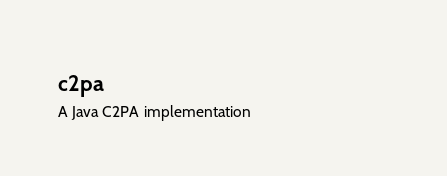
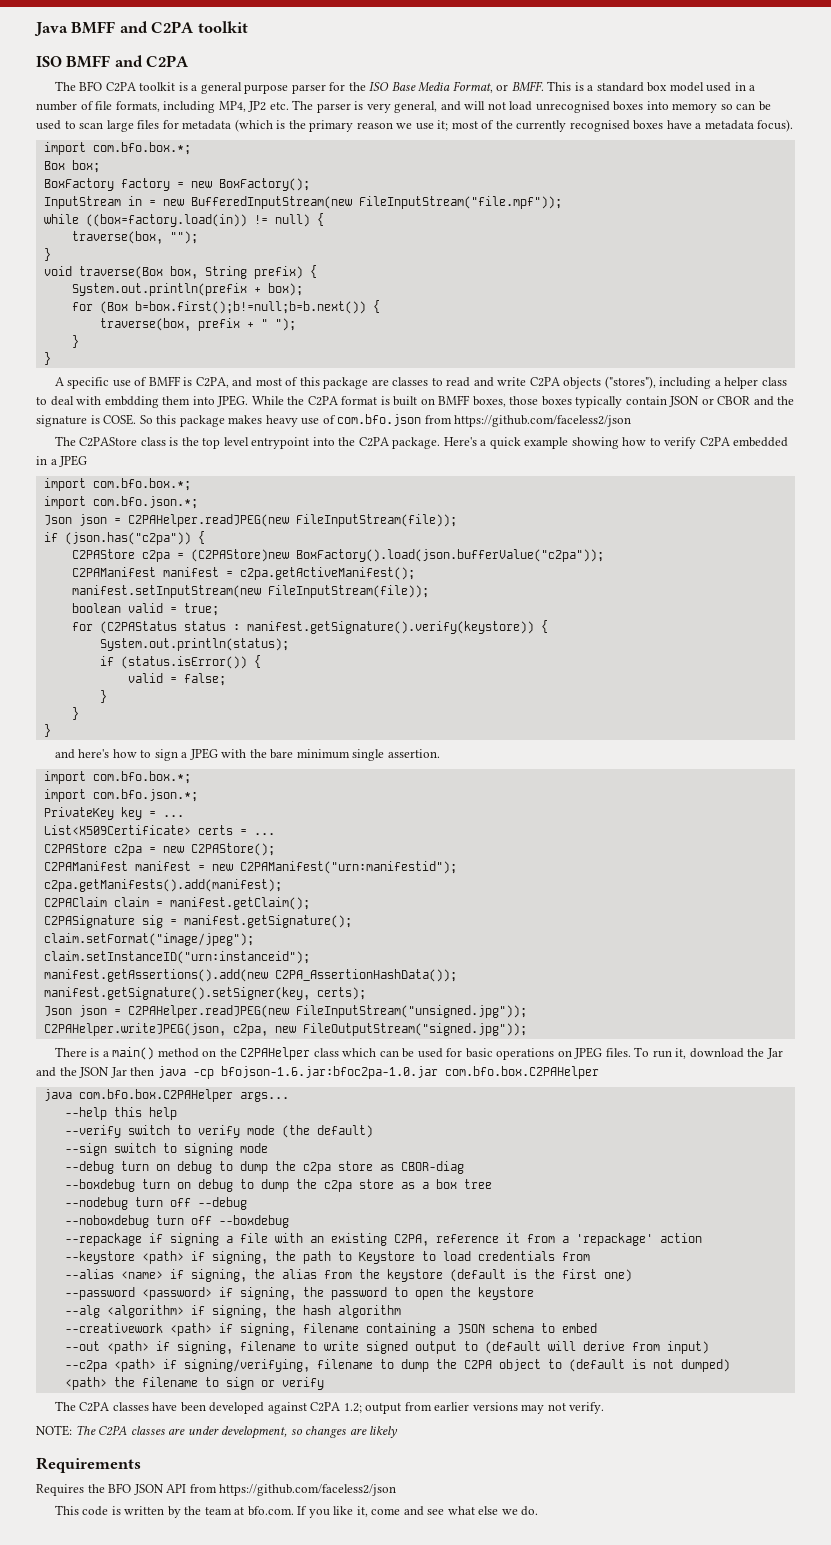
- c2pa
- A Java C2PA implementation
+ Java BMFF and C2PA toolkit
+ ISO BMFF and C2PA
+ The BFO C2PA toolkit is a general purpose parser for the ISO Base Media Format, or BMFF. This is a standard box model used in a number of file formats, including MP4, JP2 etc. The parser is very general, and will not load unrecognised boxes into memory so can be used to scan large files for metadata (which is the primary reason we use it; most of the currently recognised boxes have a metadata focus).
+ import com.bfo.box.*;
+ Box box;
+ BoxFactory factory = new BoxFactory();
+ InputStream in = new BufferedInputStream(new FileInputStream("file.mpf"));
+ while ((box=factory.load(in)) != null) {
+ traverse(box, "");
+ }
+ void traverse(Box box, String prefix) {
+ System.out.println(prefix + box);
+ for (Box b=box.first();b!=null;b=b.next()) {
+ traverse(box, prefix + " ");
+ }
+ }
+ A specific use of BMFF is C2PA, and most of this package are classes to read and write C2PA objects ("stores"), including a helper class to deal with embdding them into JPEG. While the C2PA format is built on BMFF boxes, those boxes typically contain JSON or CBOR and the signature is COSE. So this package makes heavy use of com.bfo.json from https://github.com/faceless2/json
+ The C2PAStore class is the top level entrypoint into the C2PA package. Here's a quick example showing how to verify C2PA embedded in a JPEG
+ import com.bfo.box.*;
+ import com.bfo.json.*;
+ Json json = C2PAHelper.readJPEG(new FileInputStream(file));
+ if (json.has("c2pa")) {
+ C2PAStore c2pa = (C2PAStore)new BoxFactory().load(json.bufferValue("c2pa"));
+ C2PAManifest manifest = c2pa.getActiveManifest();
+ manifest.setInputStream(new FileInputStream(file));
+ boolean valid = true;
+ for (C2PAStatus status : manifest.getSignature().verify(keystore)) {
+ System.out.println(status);
+ if (status.isError()) {
+ valid = false;
+ }
+ }
+ }
+ and here's how to sign a JPEG with the bare minimum single assertion.
+ import com.bfo.box.*;
+ import com.bfo.json.*;
+ PrivateKey key = ...
+ List<X509Certificate> certs = ...
+ C2PAStore c2pa = new C2PAStore();
+ C2PAManifest manifest = new C2PAManifest("urn:manifestid");
+ c2pa.getManifests().add(manifest);
+ C2PAClaim claim = manifest.getClaim();
+ C2PASignature sig = manifest.getSignature();
+ claim.setFormat("image/jpeg");
+ claim.setInstanceID("urn:instanceid");
+ manifest.getAssertions().add(new C2PA_AssertionHashData());
+ manifest.getSignature().setSigner(key, certs);
+ Json json = C2PAHelper.readJPEG(new FileInputStream("unsigned.jpg"));
+ C2PAHelper.writeJPEG(json, c2pa, new FileOutputStream("signed.jpg"));
+ There is a main() method on the C2PAHelper class which can be used for basic operations on JPEG files. To run it, download the Jar and the JSON Jar then java -cp bfojson-1.6.jar:bfoc2pa-1.0.jar com.bfo.box.C2PAHelper
+ java com.bfo.box.C2PAHelper args...
+ --help this help
+ --verify switch to verify mode (the default)
+ --sign switch to signing mode
+ --debug turn on debug to dump the c2pa store as CBOR-diag
+ --boxdebug turn on debug to dump the c2pa store as a box tree
+ --nodebug turn off --debug
+ --noboxdebug turn off --boxdebug
+ --repackage if signing a file with an existing C2PA, reference it from a 'repackage' action
+ --keystore <path> if signing, the path to Keystore to load credentials from
+ --alias <name> if signing, the alias from the keystore (default is the first one)
+ --password <password> if signing, the password to open the keystore
+ --alg <algorithm> if signing, the hash algorithm
+ --creativework <path> if signing, filename containing a JSON schema to embed
+ --out <path> if signing, filename to write signed output to (default will derive from input)
+ --c2pa <path> if signing/verifying, filename to dump the C2PA object to (default is not dumped)
+ <path> the filename to sign or verify
+ The C2PA classes have been developed against C2PA 1.2; output from earlier versions may not verify.
+ NOTE: The C2PA classes are under development, so changes are likely
+ Requirements
+ Requires the BFO JSON API from https://github.com/faceless2/json
+ This code is written by the team at bfo.com. If you like it, come and see what else we do.

